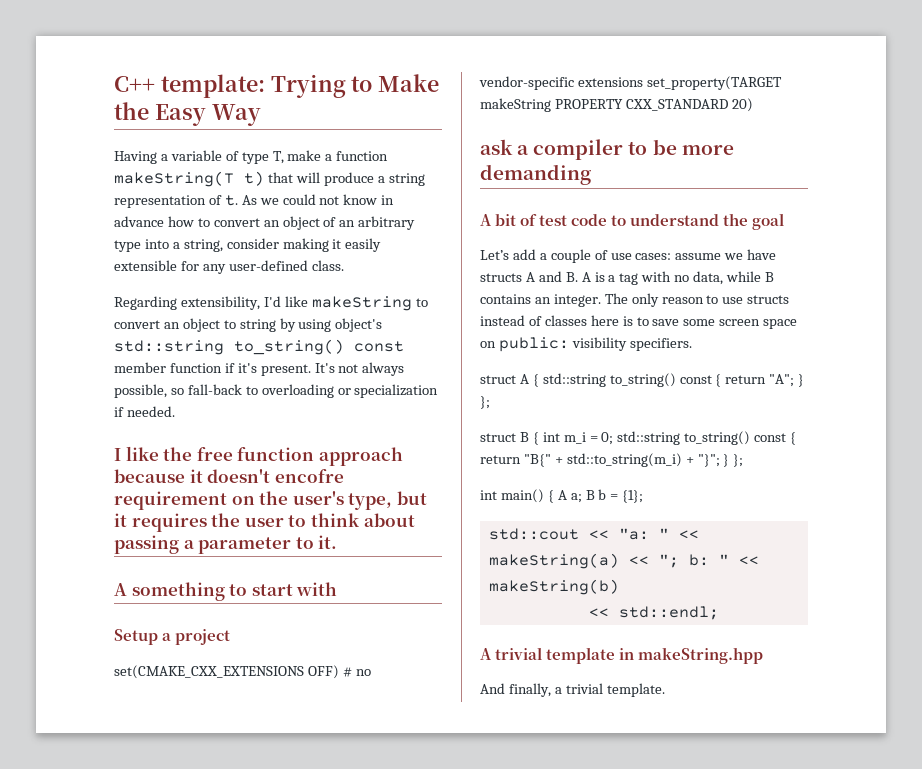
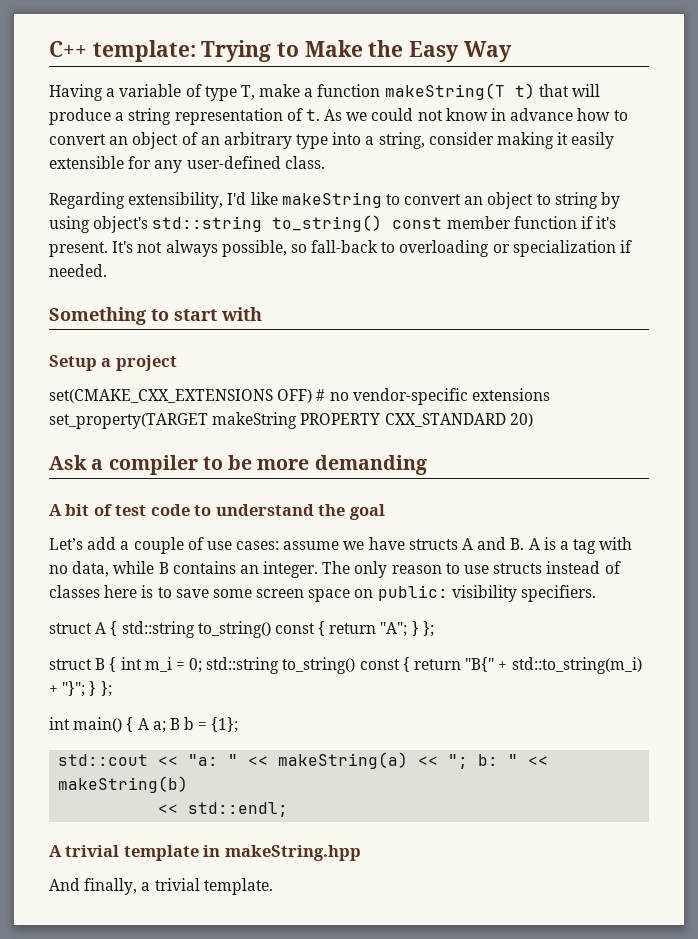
- I like the free function approach because it doesn't encofre requirement on the user's type, but it requires the user to think about passing a parameter to it.
- A something to start with
+ Something to start with
- ask a compiler to be more demanding
+ Ask a compiler to be more demanding

